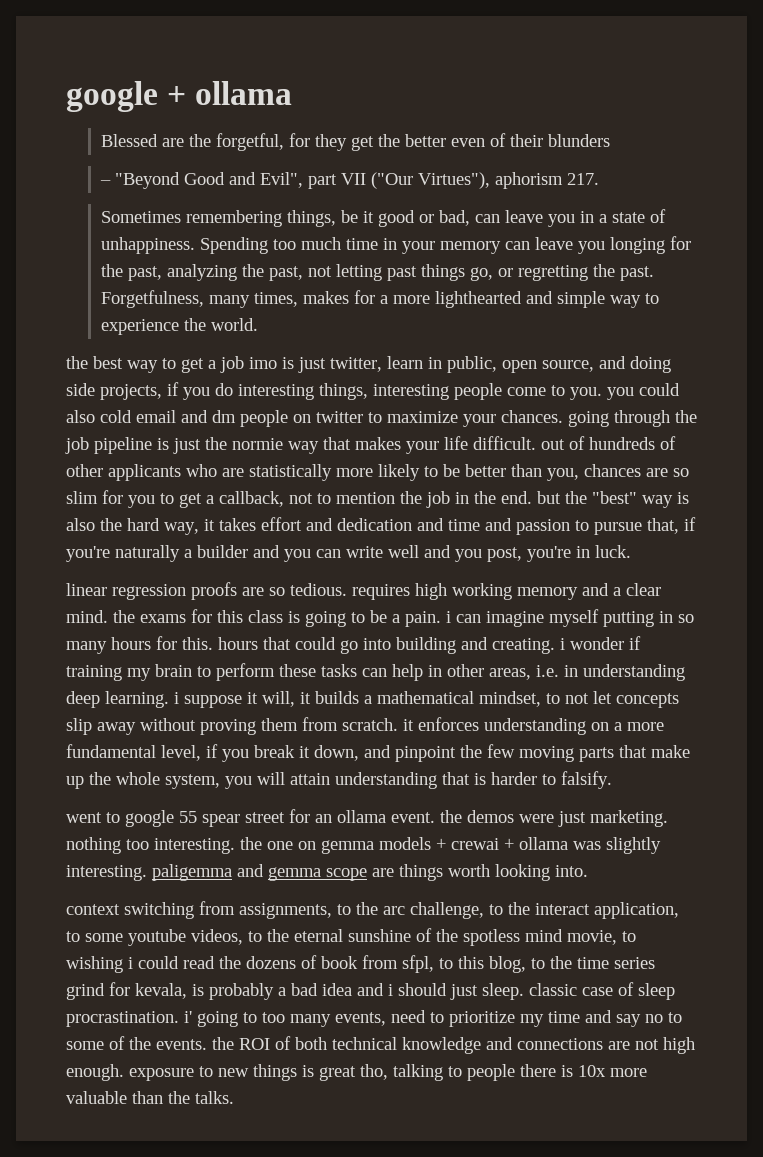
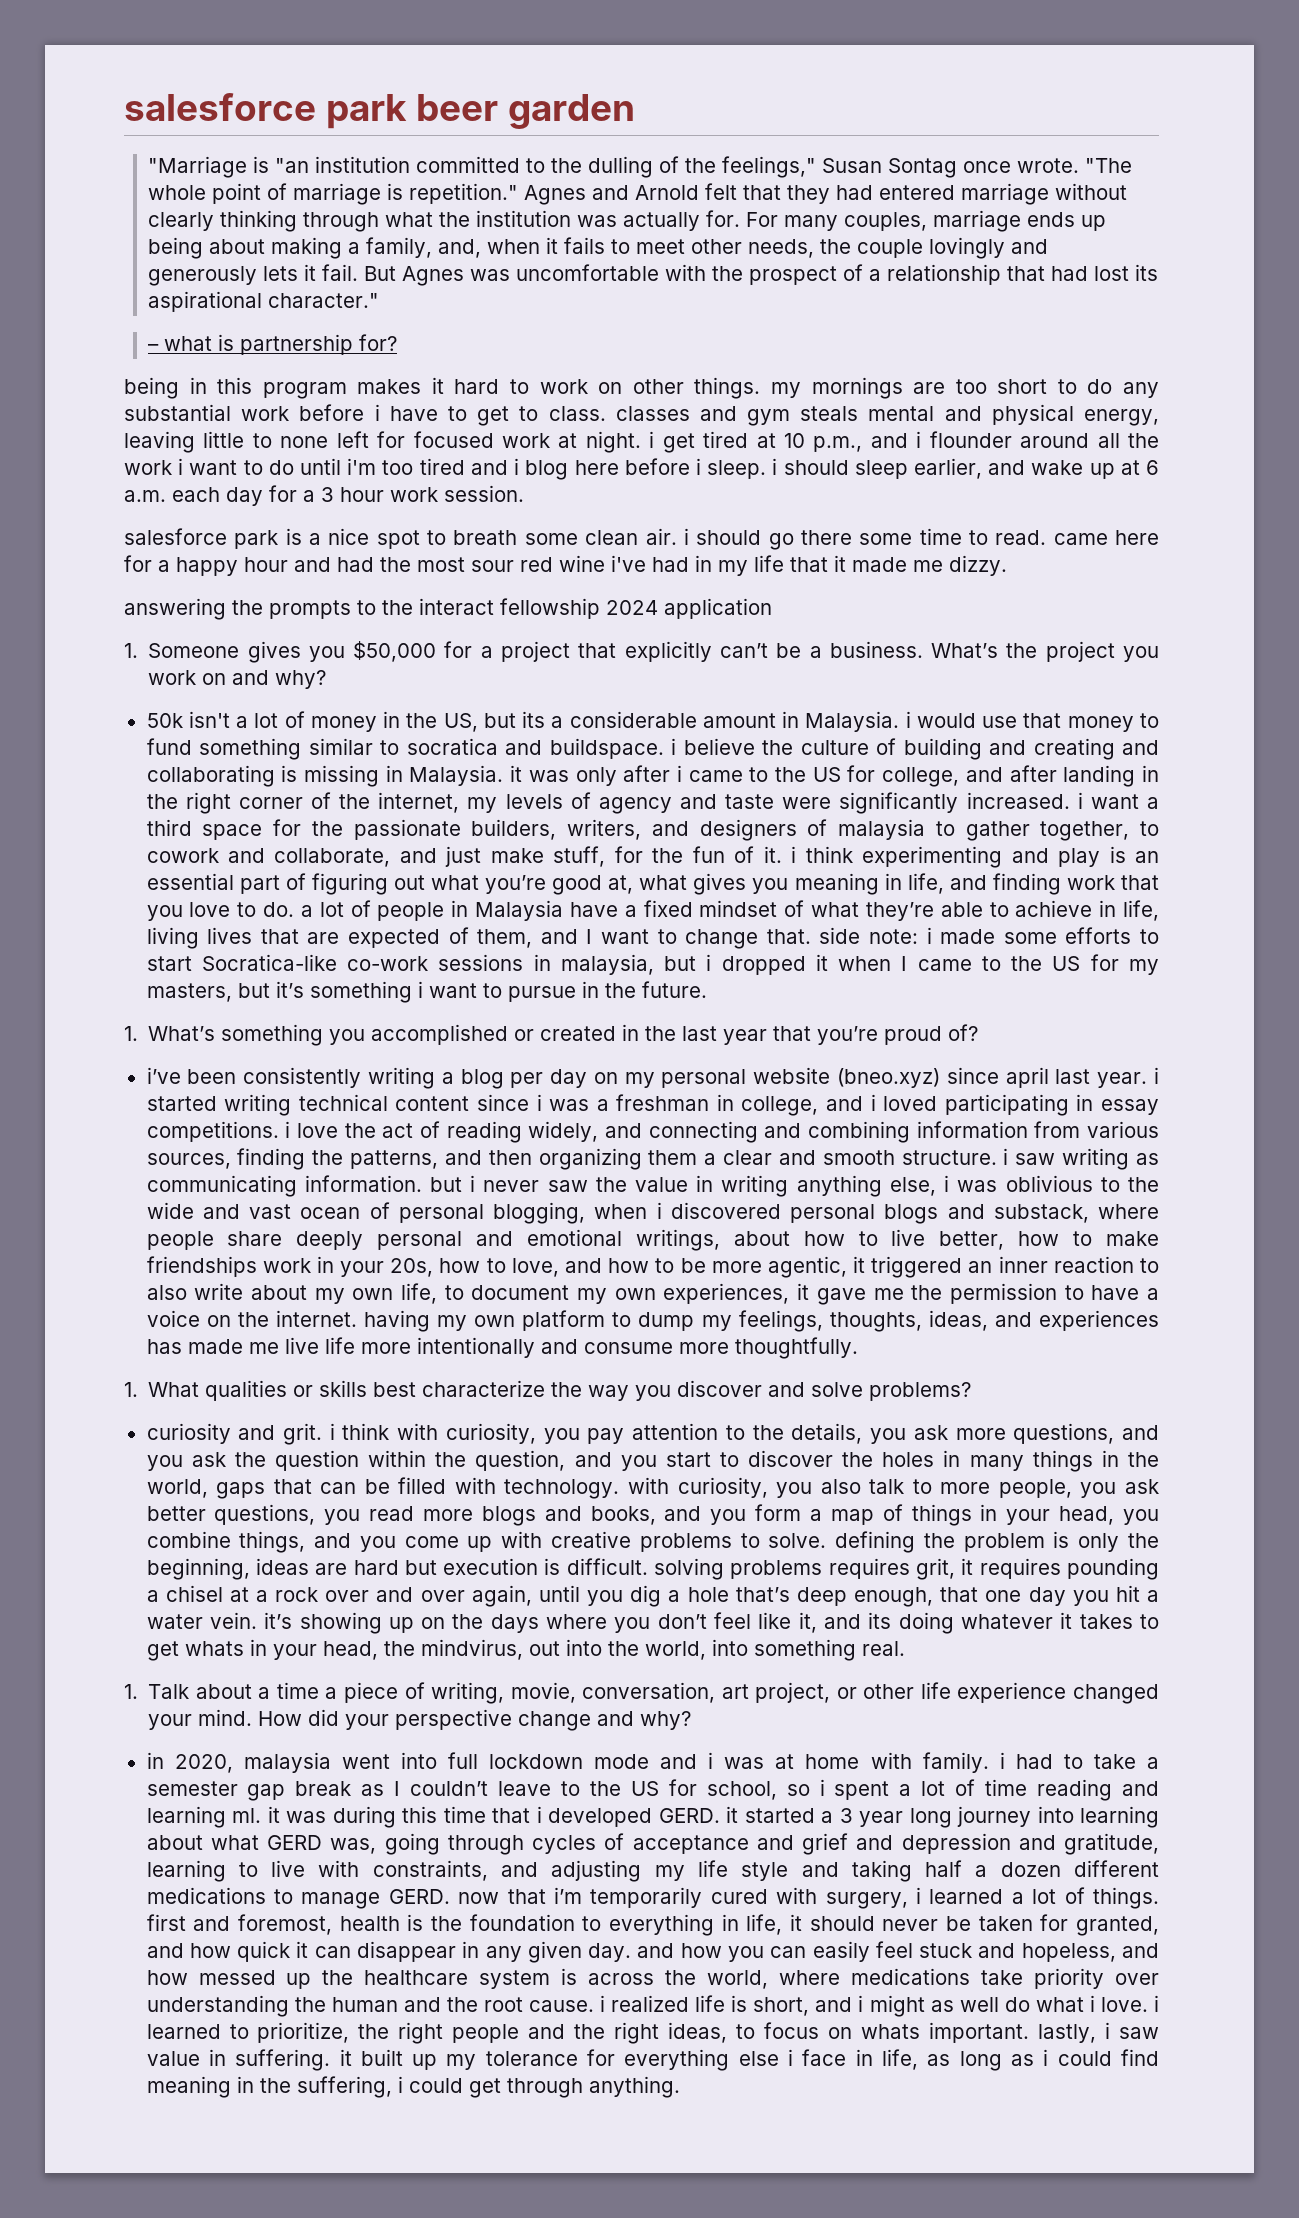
- google + ollama
- Blessed are the forgetful, for they get the better even of their blunders
- – "Beyond Good and Evil", part VII ("Our Virtues"), aphorism 217.
- Sometimes remembering things, be it good or bad, can leave you in a state of unhappiness. Spending too much time in your memory can leave you longing for the past, analyzing the past, not letting past things go, or regretting the past. Forgetfulness, many times, makes for a more lighthearted and simple way to experience the world.
- the best way to get a job imo is just twitter, learn in public, open source, and doing side projects, if you do interesting things, interesting people come to you. you could also cold email and dm people on twitter to maximize your chances. going through the job pipeline is just the normie way that makes your life difficult. out of hundreds of other applicants who are statistically more likely to be better than you, chances are so slim for you to get a callback, not to mention the job in the end. but the "best" way is also the hard way, it takes effort and dedication and time and passion to pursue that, if you're naturally a builder and you can write well and you post, you're in luck.
- linear regression proofs are so tedious. requires high working memory and a clear mind. the exams for this class is going to be a pain. i can imagine myself putting in so many hours for this. hours that could go into building and creating. i wonder if training my brain to perform these tasks can help in other areas, i.e. in understanding deep learning. i suppose it will, it builds a mathematical mindset, to not let concepts slip away without proving them from scratch. it enforces understanding on a more fundamental level, if you break it down, and pinpoint the few moving parts that make up the whole system, you will attain understanding that is harder to falsify.
- went to google 55 spear street for an ollama event. the demos were just marketing. nothing too interesting. the one on gemma models + crewai + ollama was slightly interesting. paligemma and gemma scope are things worth looking into.
- context switching from assignments, to the arc challenge, to the interact application, to some youtube videos, to the eternal sunshine of the spotless mind movie, to wishing i could read the dozens of book from sfpl, to this blog, to the time series grind for kevala, is probably a bad idea and i should just sleep. classic case of sleep procrastination. i' going to too many events, need to prioritize my time and say no to some of the events. the ROI of both technical knowledge and connections are not high enough. exposure to new things is great tho, talking to people there is 10x more valuable than the talks.
+ salesforce park beer garden
+ "Marriage is "an institution committed to the dulling of the feelings," Susan Sontag once wrote. "The whole point of marriage is repetition." Agnes and Arnold felt that they had entered marriage without clearly thinking through what the institution was actually for. For many couples, marriage ends up being about making a family, and, when it fails to meet other needs, the couple lovingly and generously lets it fail. But Agnes was uncomfortable with the prospect of a relationship that had lost its aspirational character."
+ – what is partnership for?
+ being in this program makes it hard to work on other things. my mornings are too short to do any substantial work before i have to get to class. classes and gym steals mental and physical energy, leaving little to none left for focused work at night. i get tired at 10 p.m., and i flounder around all the work i want to do until i'm too tired and i blog here before i sleep. i should sleep earlier, and wake up at 6 a.m. each day for a 3 hour work session.
+ salesforce park is a nice spot to breath some clean air. i should go there some time to read. came here for a happy hour and had the most sour red wine i've had in my life that it made me dizzy.
+ answering the prompts to the interact fellowship 2024 application
+ 1. Someone gives you $50,000 for a project that explicitly can’t be a business. What’s the project you work on and why?
+ 50k isn't a lot of money in the US, but its a considerable amount in Malaysia. i would use that money to fund something similar to socratica and buildspace. i believe the culture of building and creating and collaborating is missing in Malaysia. it was only after i came to the US for college, and after landing in the right corner of the internet, my levels of agency and taste were significantly increased. i want a third space for the passionate builders, writers, and designers of malaysia to gather together, to cowork and collaborate, and just make stuff, for the fun of it. i think experimenting and play is an essential part of figuring out what you’re good at, what gives you meaning in life, and finding work that you love to do. a lot of people in Malaysia have a fixed mindset of what they’re able to achieve in life, living lives that are expected of them, and I want to change that. side note: i made some efforts to start Socratica-like co-work sessions in malaysia, but i dropped it when I came to the US for my masters, but it’s something i want to pursue in the future.
+ 1. What’s something you accomplished or created in the last year that you’re proud of?
+ i’ve been consistently writing a blog per day on my personal website (bneo.xyz) since april last year. i started writing technical content since i was a freshman in college, and i loved participating in essay competitions. i love the act of reading widely, and connecting and combining information from various sources, finding the patterns, and then organizing them a clear and smooth structure. i saw writing as communicating information. but i never saw the value in writing anything else, i was oblivious to the wide and vast ocean of personal blogging, when i discovered personal blogs and substack, where people share deeply personal and emotional writings, about how to live better, how to make friendships work in your 20s, how to love, and how to be more agentic, it triggered an inner reaction to also write about my own life, to document my own experiences, it gave me the permission to have a voice on the internet. having my own platform to dump my feelings, thoughts, ideas, and experiences has made me live life more intentionally and consume more thoughtfully.
+ 1. What qualities or skills best characterize the way you discover and solve problems?
+ curiosity and grit. i think with curiosity, you pay attention to the details, you ask more questions, and you ask the question within the question, and you start to discover the holes in many things in the world, gaps that can be filled with technology. with curiosity, you also talk to more people, you ask better questions, you read more blogs and books, and you form a map of things in your head, you combine things, and you come up with creative problems to solve. defining the problem is only the beginning, ideas are hard but execution is difficult. solving problems requires grit, it requires pounding a chisel at a rock over and over again, until you dig a hole that’s deep enough, that one day you hit a water vein. it’s showing up on the days where you don’t feel like it, and its doing whatever it takes to get whats in your head, the mindvirus, out into the world, into something real.
+ 1. Talk about a time a piece of writing, movie, conversation, art project, or other life experience changed your mind. How did your perspective change and why?
+ in 2020, malaysia went into full lockdown mode and i was at home with family. i had to take a semester gap break as I couldn’t leave to the US for school, so i spent a lot of time reading and learning ml. it was during this time that i developed GERD. it started a 3 year long journey into learning about what GERD was, going through cycles of acceptance and grief and depression and gratitude, learning to live with constraints, and adjusting my life style and taking half a dozen different medications to manage GERD. now that i’m temporarily cured with surgery, i learned a lot of things. first and foremost, health is the foundation to everything in life, it should never be taken for granted, and how quick it can disappear in any given day. and how you can easily feel stuck and hopeless, and how messed up the healthcare system is across the world, where medications take priority over understanding the human and the root cause. i realized life is short, and i might as well do what i love. i learned to prioritize, the right people and the right ideas, to focus on whats important. lastly, i saw value in suffering. it built up my tolerance for everything else i face in life, as long as i could find meaning in the suffering, i could get through anything.

